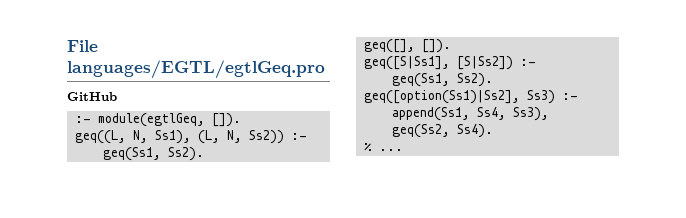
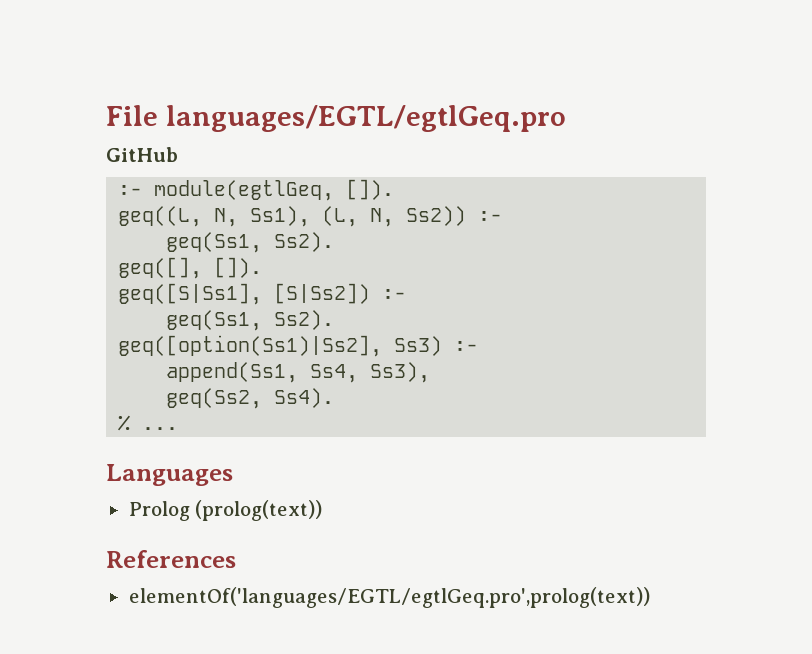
+ Languages
+ Prolog (prolog(text))
+ References
+ elementOf('languages/EGTL/egtlGeq.pro',prolog(text))

